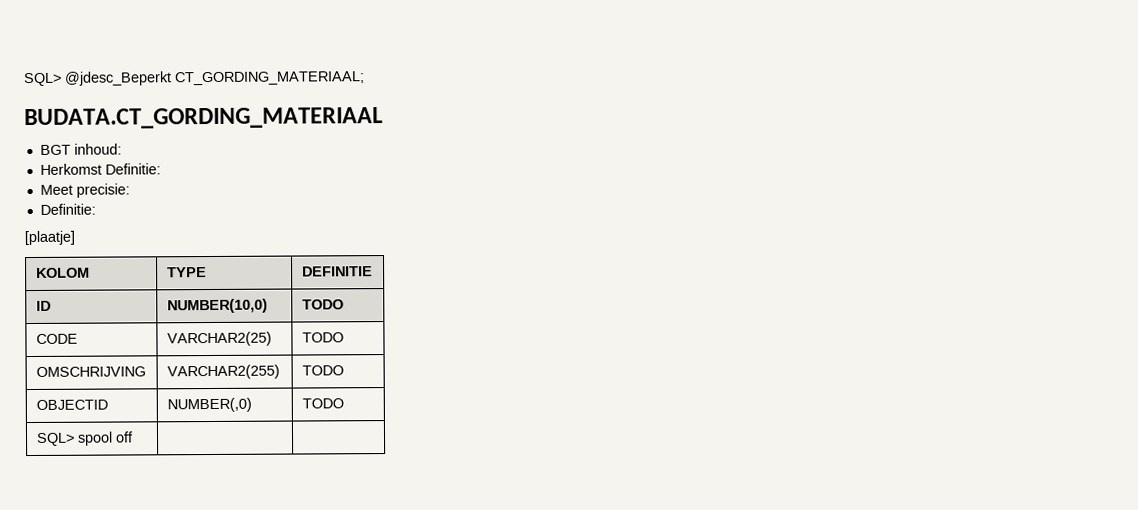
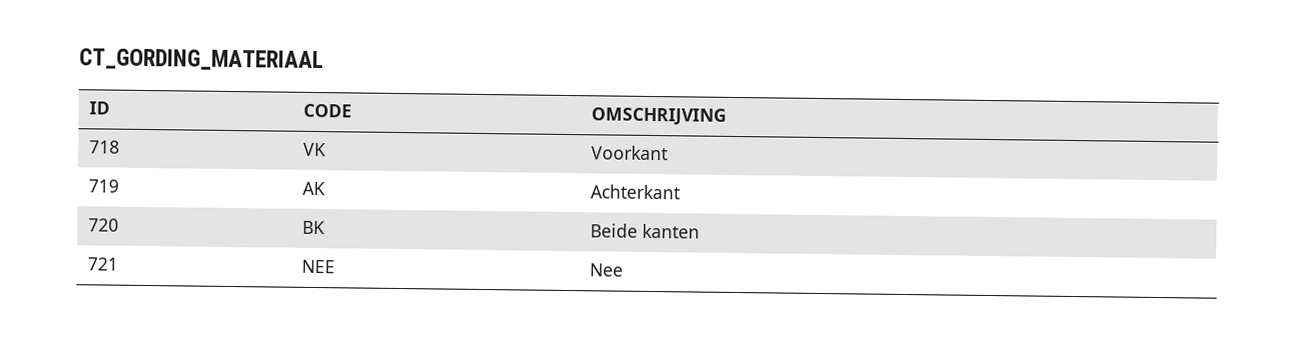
- SQL> @jdesc_Beperkt CT_GORDING_MATERIAAL;
- BUDATA.CT_GORDING_MATERIAAL
- BGT inhoud:
- Herkomst Definitie:
- Meet precisie:
- Definitie:
- [plaatje]
- KOLOM | TYPE | DEFINITIE
+ CT_GORDING_MATERIAAL
- ID | NUMBER(10,0) | TODO
- CODE | VARCHAR2(25) | TODO
- OMSCHRIJVING | VARCHAR2(255) | TODO
- OBJECTID | NUMBER(,0) | TODO
- SQL> spool off | |
+ ID | CODE | OMSCHRIJVING
+ 718 | VK | Voorkant
+ 719 | AK | Achterkant
+ 720 | BK | Beide kanten
+ 721 | NEE | Nee

